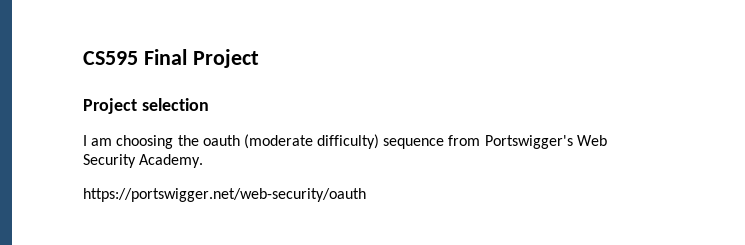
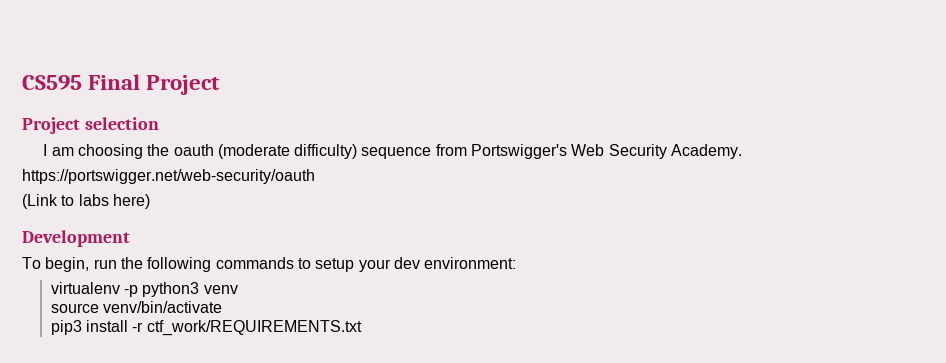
+ (Link to labs here)
+ Development
+ To begin, run the following commands to setup your dev environment:
+ virtualenv -p python3 venv
+ source venv/bin/activate
+ pip3 install -r ctf_work/REQUIREMENTS.txt

